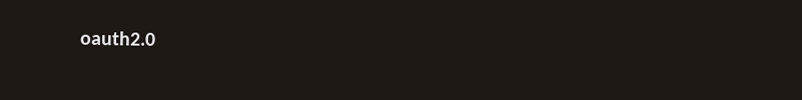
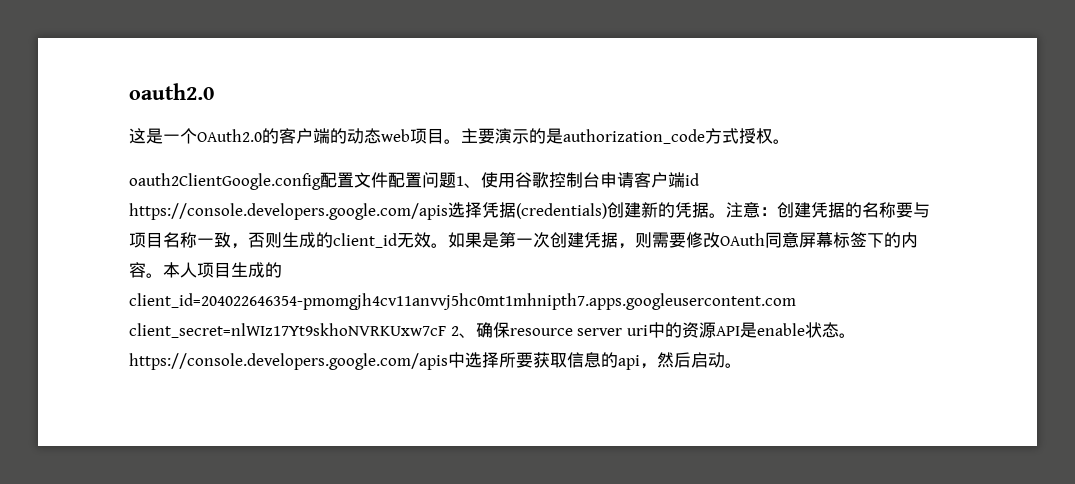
+ 这是一个OAuth2.0的客户端的动态web项目。主要演示的是authorization_code方式授权。
+ oauth2ClientGoogle.config配置文件配置问题1、使用谷歌控制台申请客户端id https://console.developers.google.com/apis选择凭据(credentials)创建新的凭据。注意：创建凭据的名称要与项目名称一致，否则生成的client_id无效。如果是第一次创建凭据，则需要修改OAuth同意屏幕标签下的内容。本人项目生成的client_id=204022646354-pmomgjh4cv11anvvj5hc0mt1mhnipth7.apps.googleusercontent.com client_secret=nlWIz17Yt9skhoNVRKUxw7cF 2、确保resource server uri中的资源API是enable状态。https://console.developers.google.com/apis中选择所要获取信息的api，然后启动。

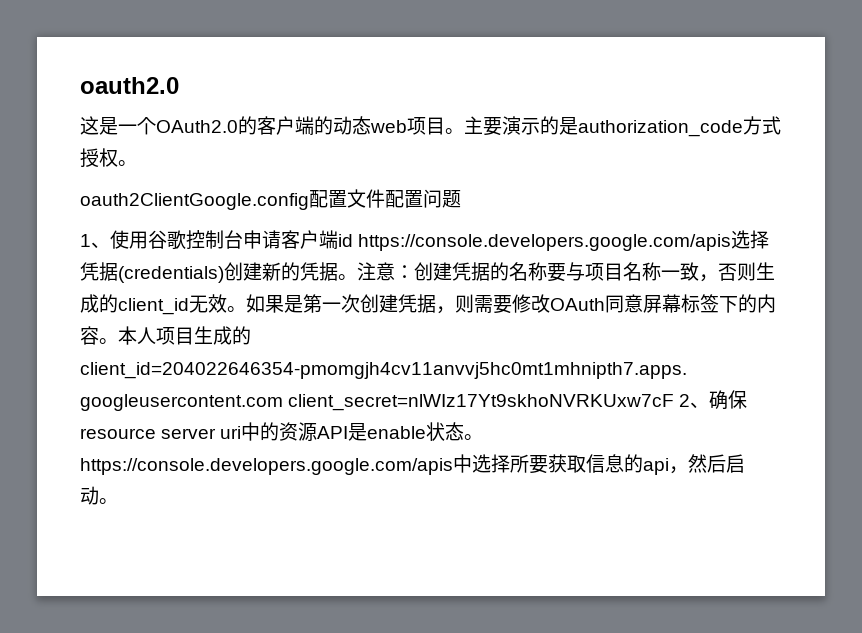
- oauth2ClientGoogle.config配置文件配置问题1、使用谷歌控制台申请客户端id https://console.developers.google.com/apis选择凭据(credentials)创建新的凭据。
+ oauth2ClientGoogle.config配置文件配置问题
+ 1、使用谷歌控制台申请客户端id https://console.developers.google.com/apis选择凭据(credentials)创建新的凭据。

